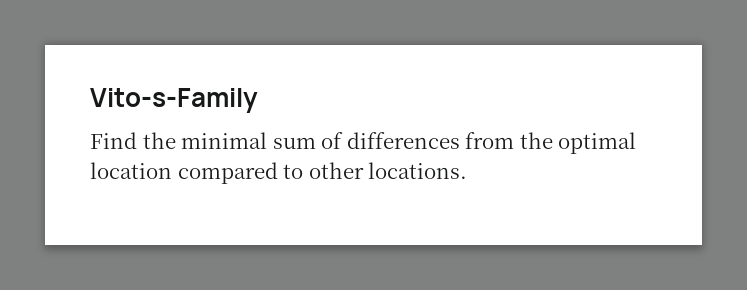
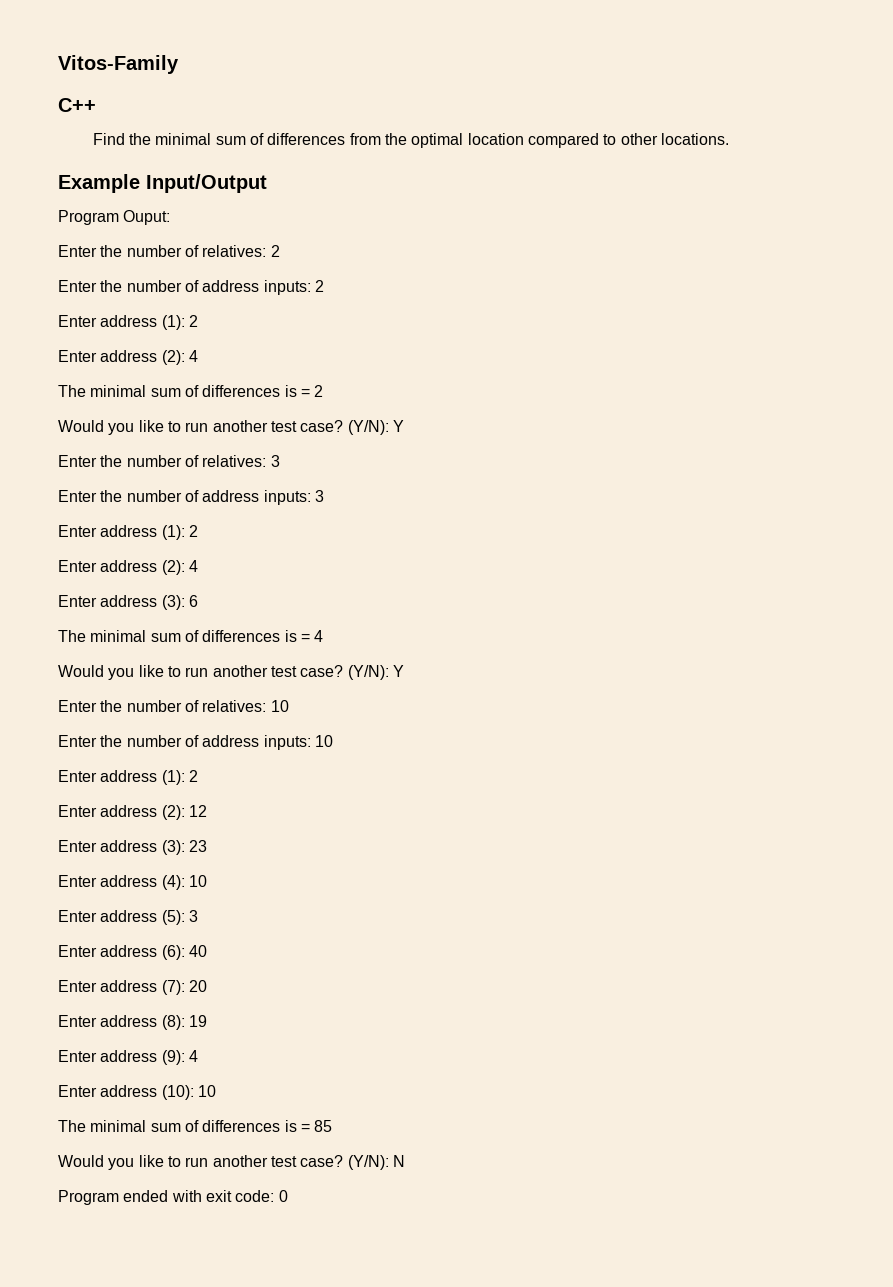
- Vito-s-Family
+ Vitos-Family
+ C++
+ Example Input/Output
+ Program Ouput:
+ Enter the number of relatives: 2
+ Enter the number of address inputs: 2
+ Enter address (1): 2
+ Enter address (2): 4
+ The minimal sum of differences is = 2
+ Would you like to run another test case? (Y/N): Y
+ Enter the number of relatives: 3
+ Enter the number of address inputs: 3
+ Enter address (1): 2
+ Enter address (2): 4
+ Enter address (3): 6
+ The minimal sum of differences is = 4
+ Would you like to run another test case? (Y/N): Y
+ Enter the number of relatives: 10
+ Enter the number of address inputs: 10
+ Enter address (1): 2
+ Enter address (2): 12
+ Enter address (3): 23
+ Enter address (4): 10
+ Enter address (5): 3
+ Enter address (6): 40
+ Enter address (7): 20
+ Enter address (8): 19
+ Enter address (9): 4
+ Enter address (10): 10
+ The minimal sum of differences is = 85
+ Would you like to run another test case? (Y/N): N
+ Program ended with exit code: 0

